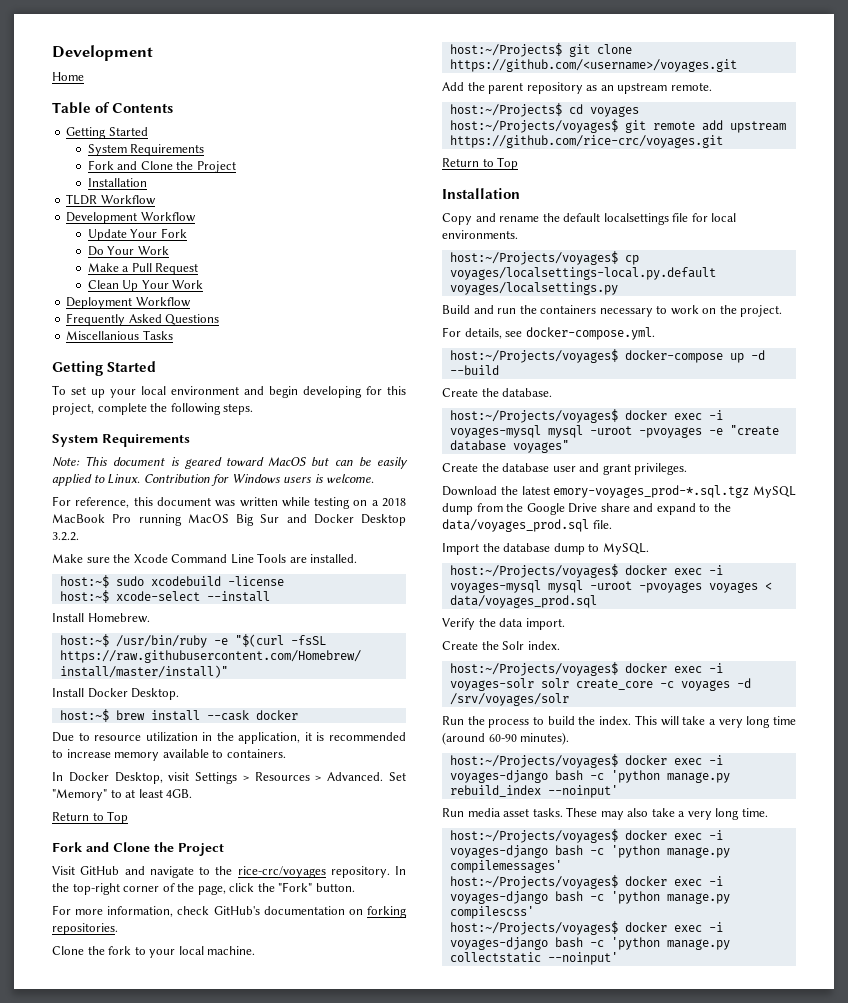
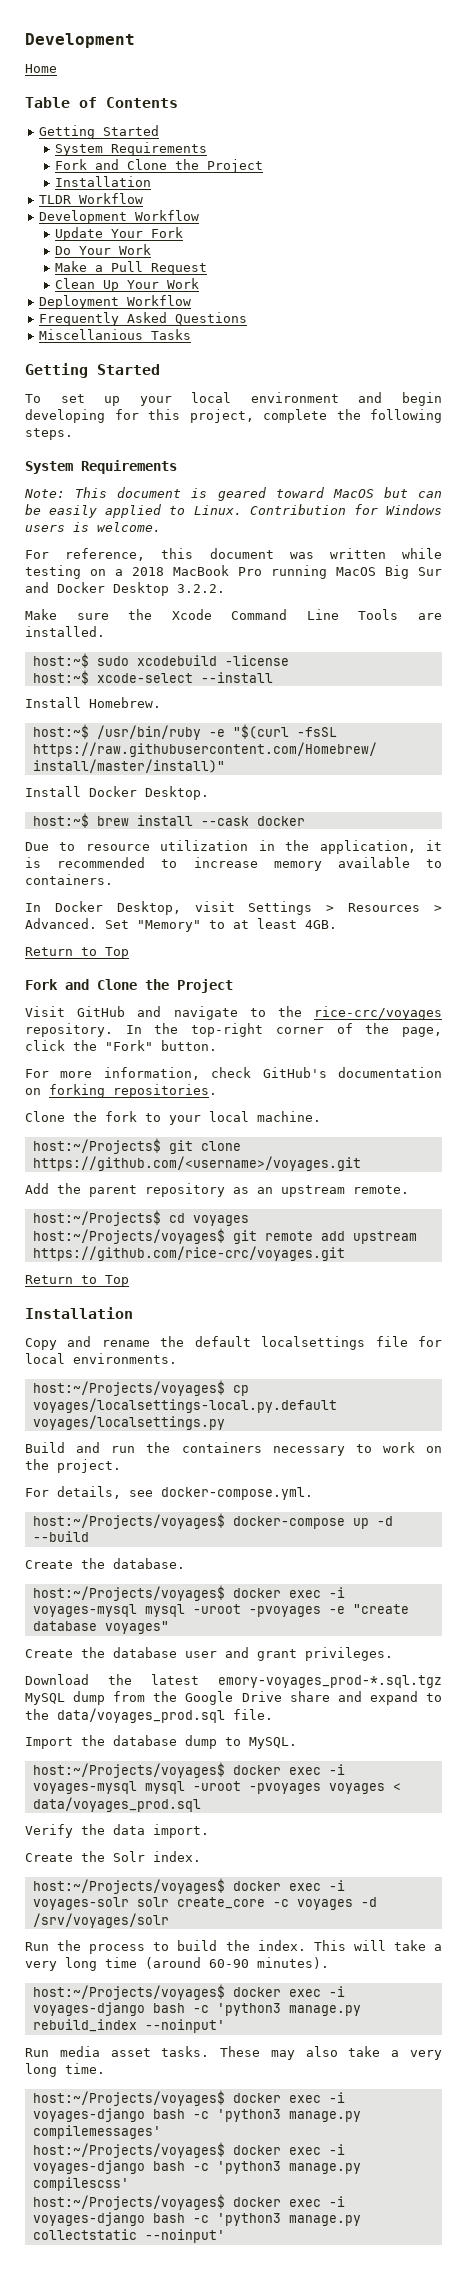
- host:~/Projects/voyages$ docker exec -i voyages-django bash -c 'python manage.py rebuild_index --noinput'
+ host:~/Projects/voyages$ docker exec -i voyages-django bash -c 'python3 manage.py rebuild_index --noinput'
- host:~/Projects/voyages$ docker exec -i voyages-django bash -c 'python manage.py compilemessages'
+ host:~/Projects/voyages$ docker exec -i voyages-django bash -c 'python3 manage.py compilemessages'
- host:~/Projects/voyages$ docker exec -i voyages-django bash -c 'python manage.py compilescss'
+ host:~/Projects/voyages$ docker exec -i voyages-django bash -c 'python3 manage.py compilescss'
- host:~/Projects/voyages$ docker exec -i voyages-django bash -c 'python manage.py collectstatic --noinput'
+ host:~/Projects/voyages$ docker exec -i voyages-django bash -c 'python3 manage.py collectstatic --noinput'

